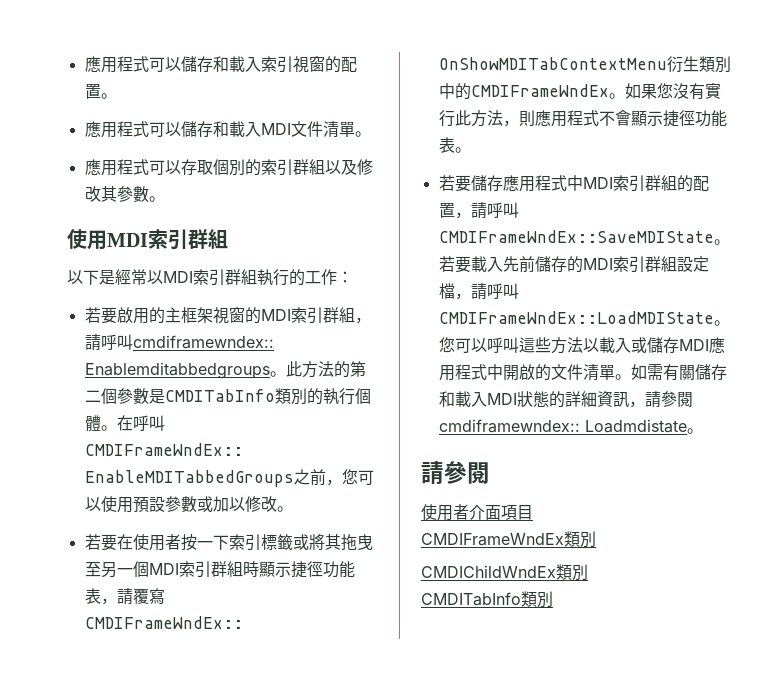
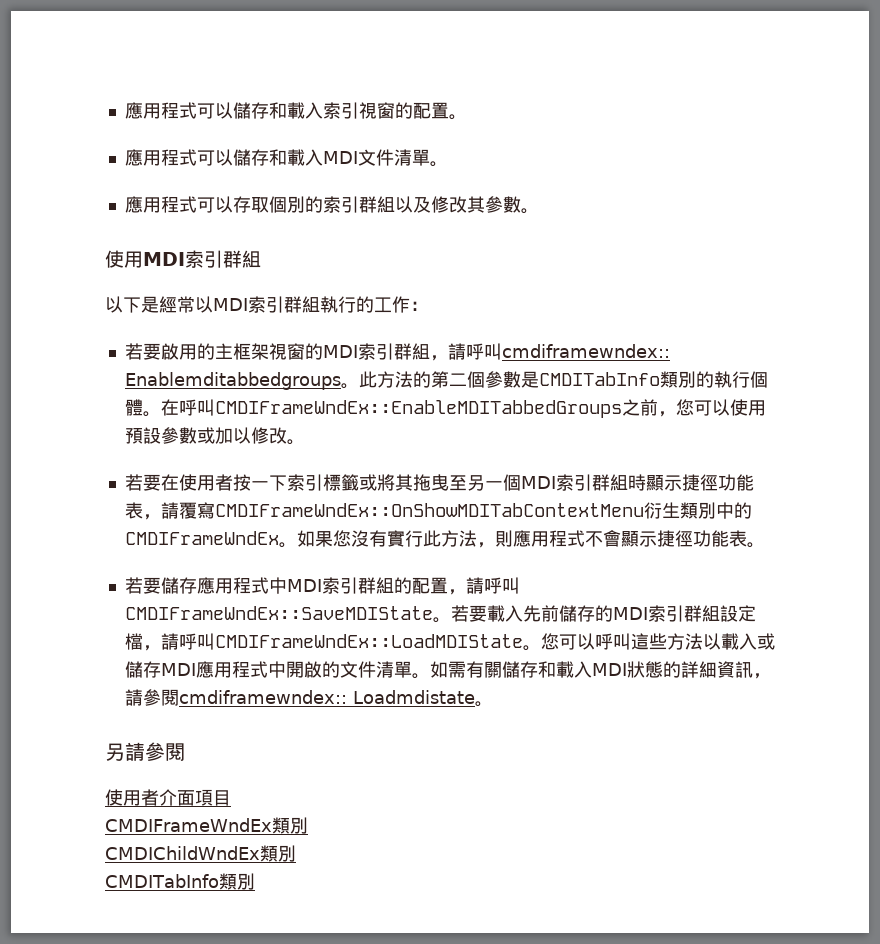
  如需有關儲存和載入MDI狀態的詳細資訊，請參閱cmdiframewndex:: Loadmdistate。
- 請參閱
+ 另請參閱

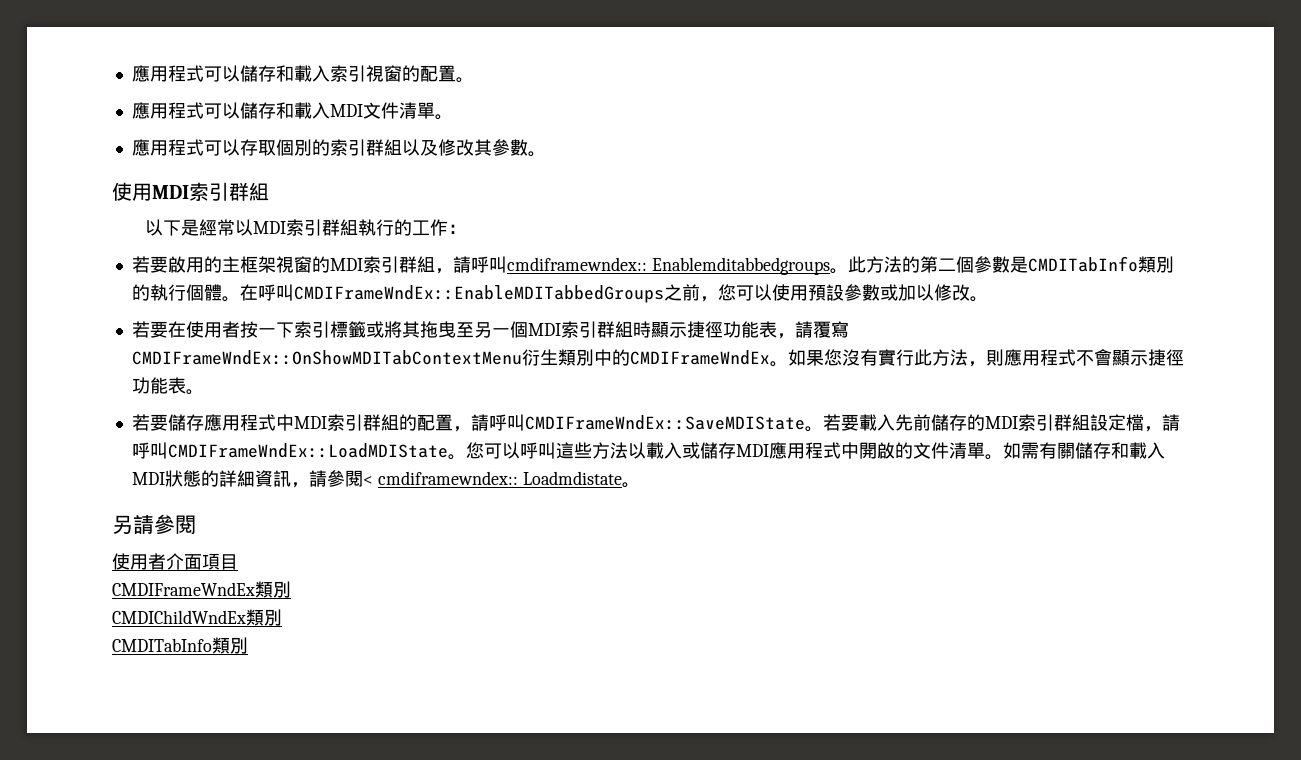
- 如需有關儲存和載入MDI狀態的詳細資訊，請參閱cmdiframewndex:: Loadmdistate。
+ 如需有關儲存和載入MDI狀態的詳細資訊，請參閱< cmdiframewndex:: Loadmdistate。

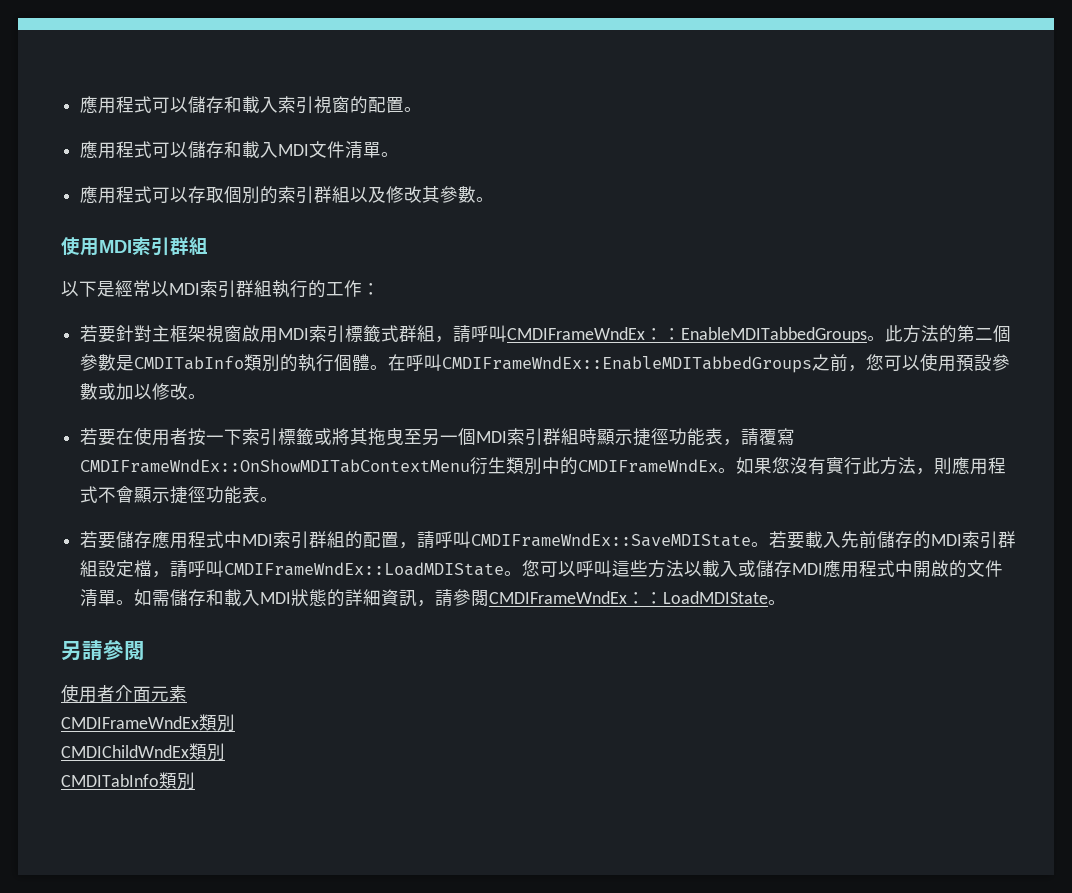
- 若要啟用的主框架視窗的MDI索引群組，請呼叫cmdiframewndex:: Enablemditabbedgroups。
+ 若要針對主框架視窗啟用MDI索引標籤式群組，請呼叫CMDIFrameWndEx：：EnableMDITabbedGroups。
- 如需有關儲存和載入MDI狀態的詳細資訊，請參閱< cmdiframewndex:: Loadmdistate。
+ 如需儲存和載入MDI狀態的詳細資訊，請參閱CMDIFrameWndEx：：LoadMDIState。
- 使用者介面項目
+ 使用者介面元素

